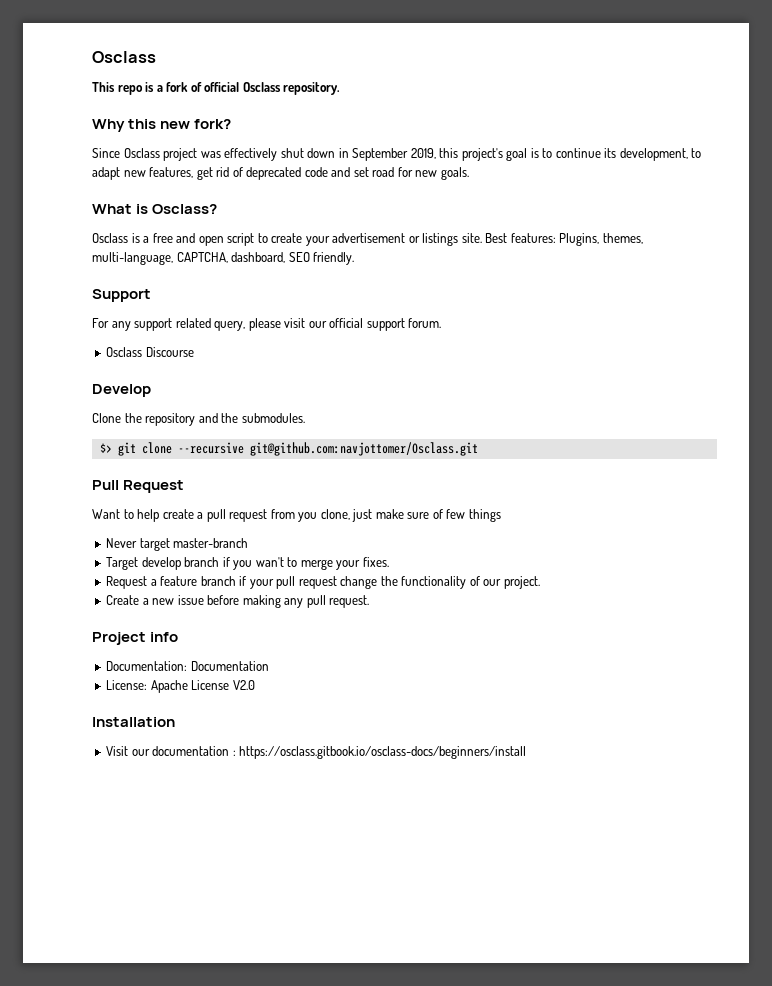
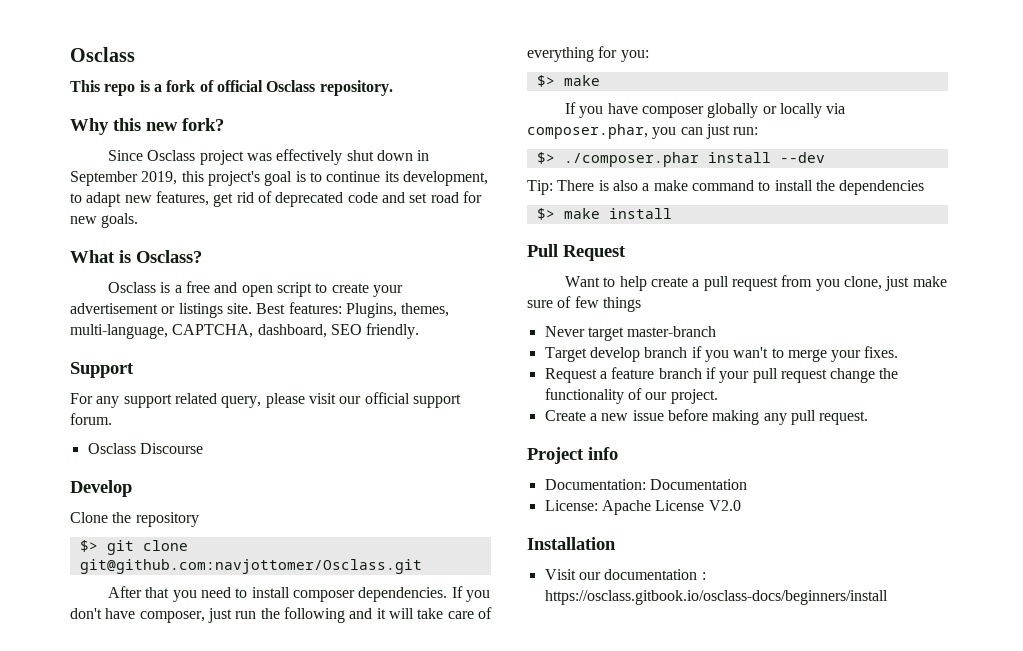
- Clone the repository and the submodules.
+ Clone the repository
- $> git clone --recursive git@github.com:navjottomer/Osclass.git
+ $> git clone git@github.com:navjottomer/Osclass.git
+ After that you need to install composer dependencies. If you don't have composer, just run the following and it will take care of everything for you:
+ $> make
+ If you have composer globally or locally via composer.phar, you can just run:
+ $> ./composer.phar install --dev
+ Tip: There is also a make command to install the dependencies
+ $> make install

